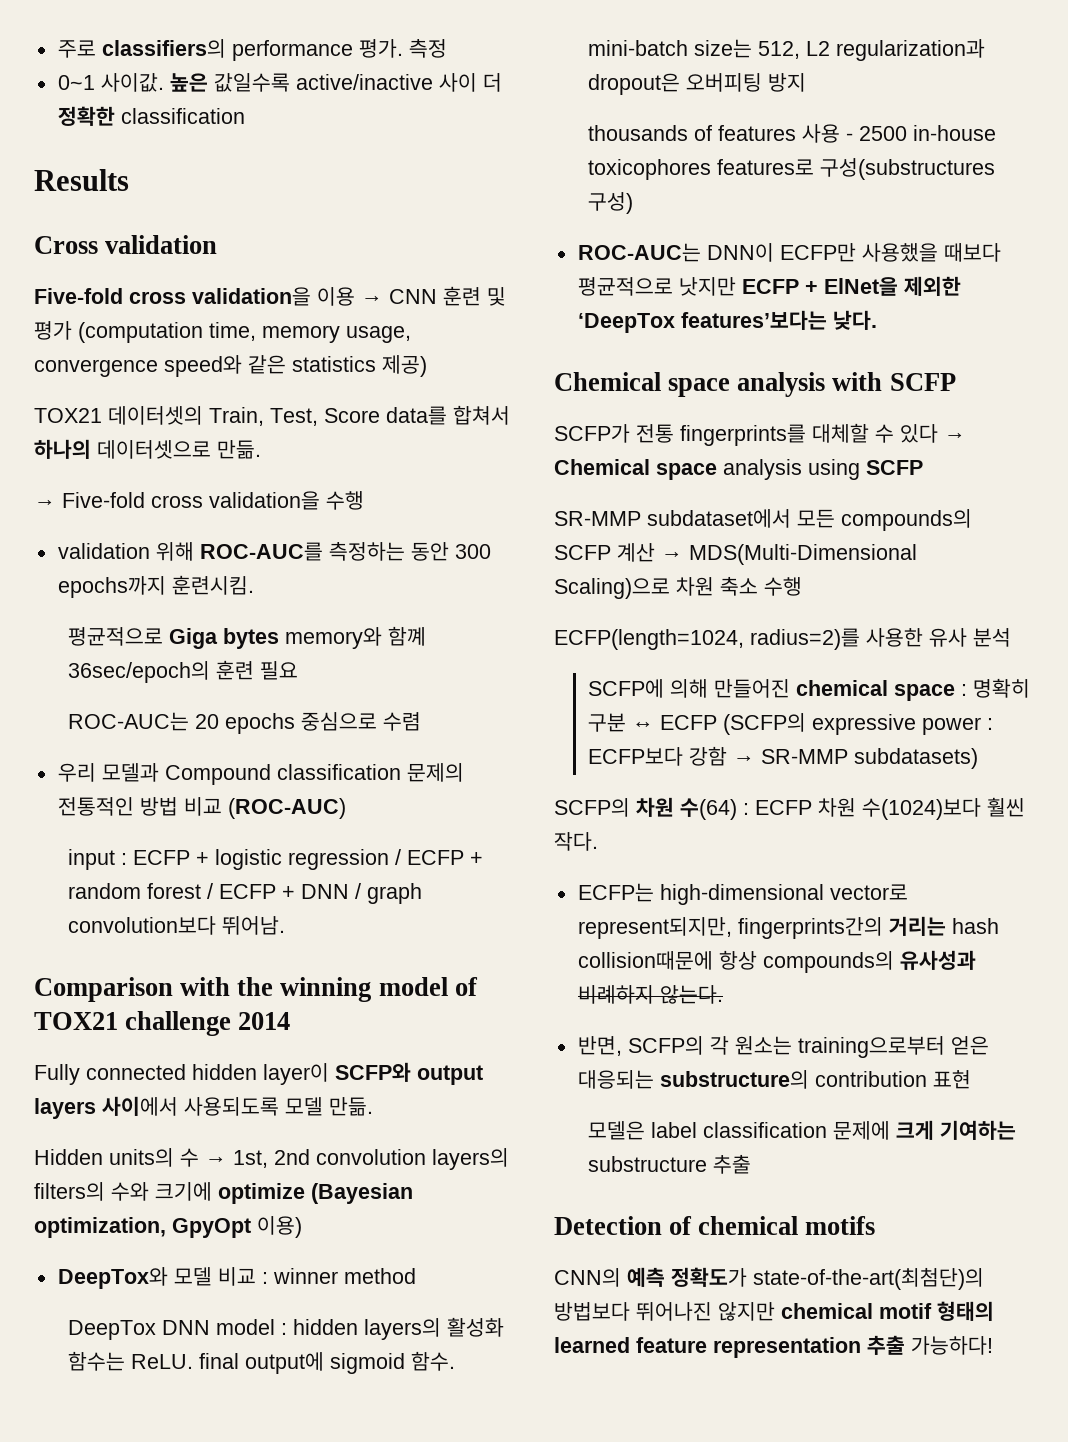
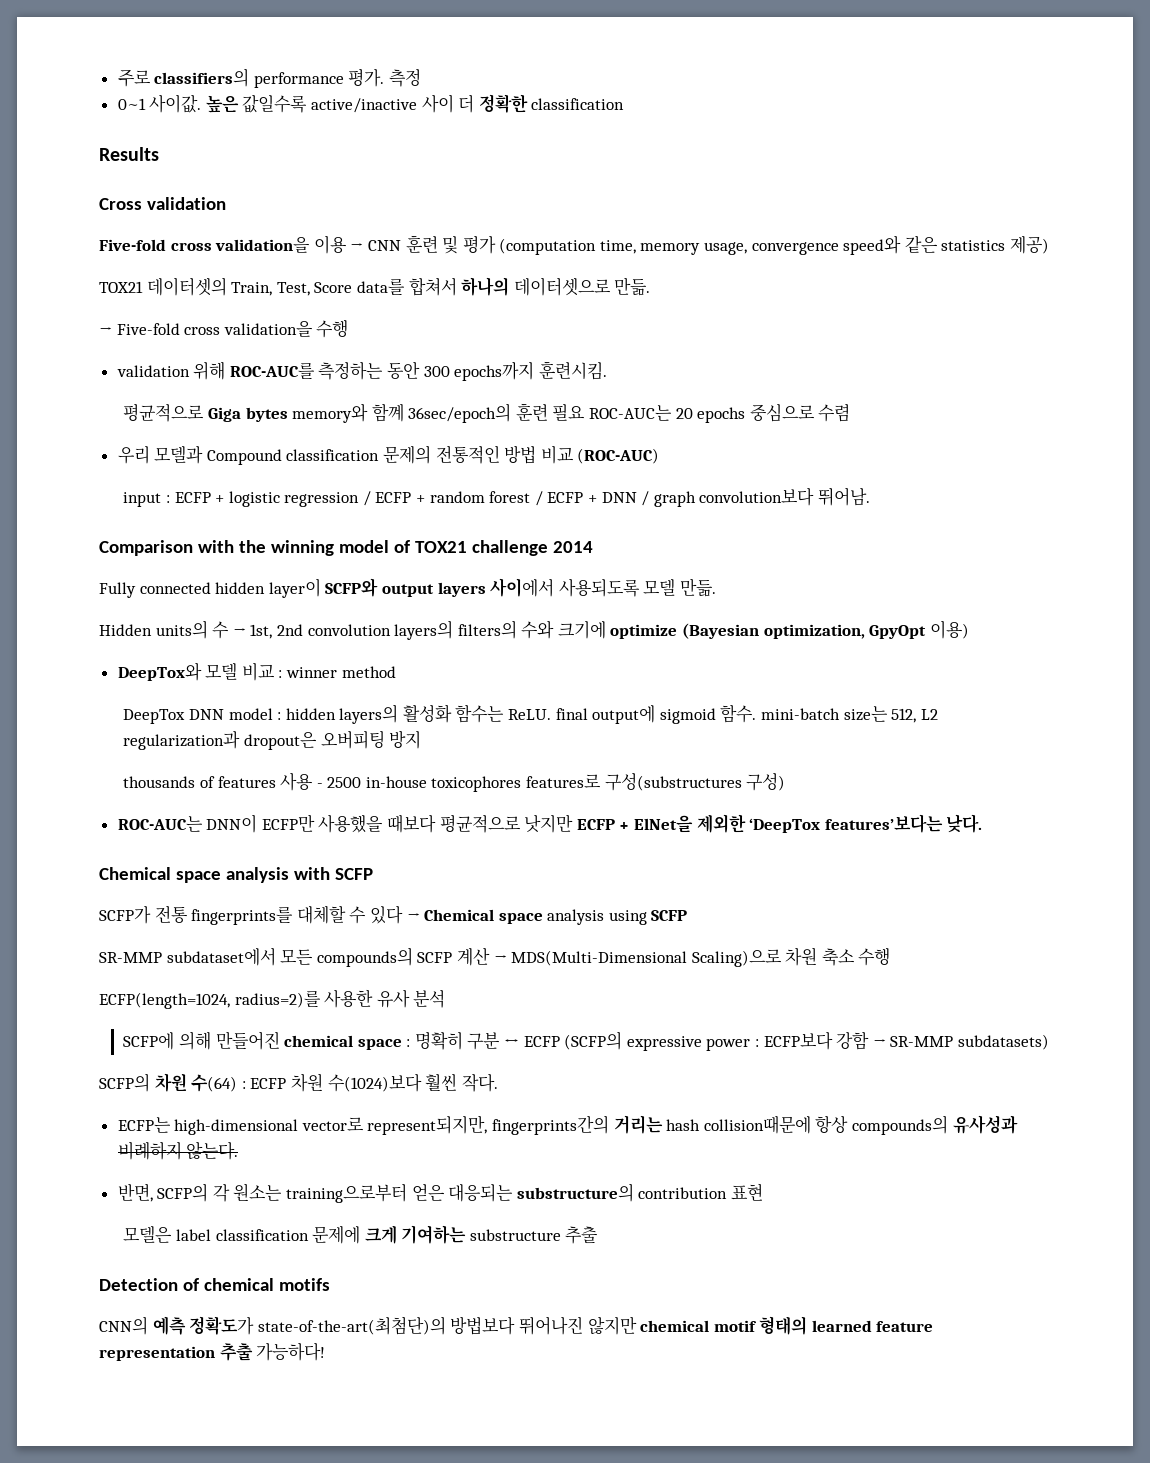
- 평균적으로 Giga bytes memory와 함꼐 36sec/epoch의 훈련 필요
- ROC-AUC는 20 epochs 중심으로 수렴
+ 평균적으로 Giga bytes memory와 함꼐 36sec/epoch의 훈련 필요 ROC-AUC는 20 epochs 중심으로 수렴

